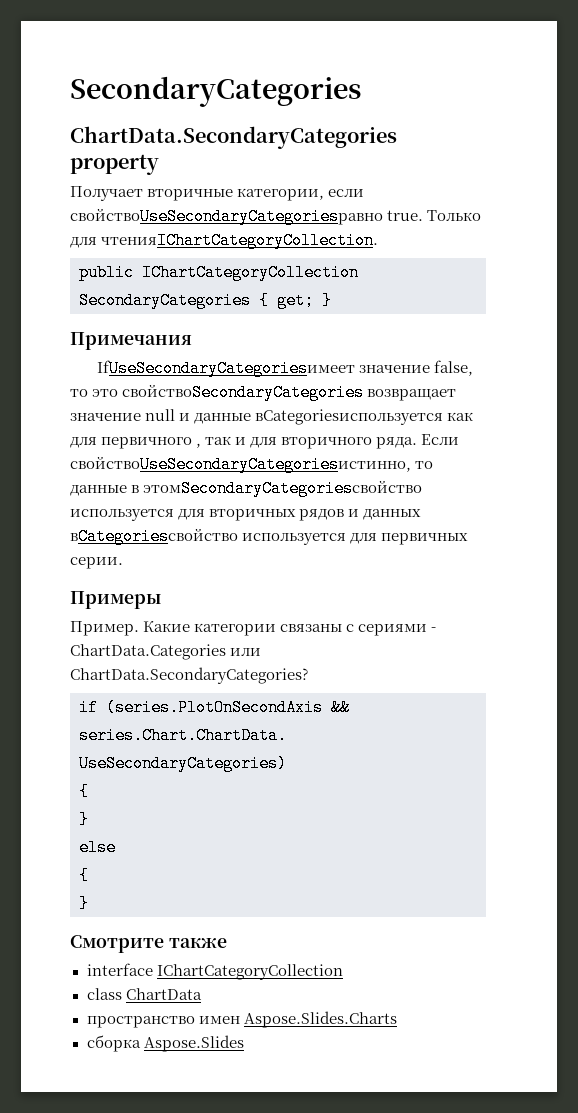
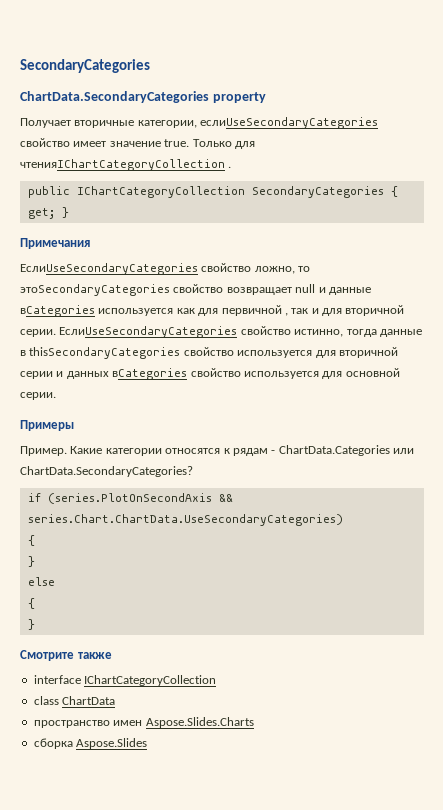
- Получает вторичные категории, если свойствоUseSecondaryCategoriesравно true.
+ Получает вторичные категории, еслиUseSecondaryCategories свойство имеет значение true.
- Только для чтенияIChartCategoryCollection.
+ Только для чтенияIChartCategoryCollection .
- IfUseSecondaryCategoriesимеет значение false, то это свойствоSecondaryCategories возвращает значение null и данные вCategoriesиспользуется как для первичного , так и для вторичного ряда. Если свойствоUseSecondaryCategoriesистинно, то данные в этомSecondaryCategoriesсвойство используется для вторичных рядов и данных вCategoriesсвойство используется для первичных серии.
+ ЕслиUseSecondaryCategories свойство ложно, то этоSecondaryCategories свойство возвращает null и данные вCategories используется как для первичной , так и для вторичной серии. ЕслиUseSecondaryCategories свойство истинно, тогда данные в thisSecondaryCategories свойство используется для вторичной серии и данных вCategories свойство используется для основной серии.
- Какие категории связаны с сериями - ChartData.Categories или ChartData.SecondaryCategories?
+ Какие категории относятся к рядам - ChartData.Categories или ChartData.SecondaryCategories?

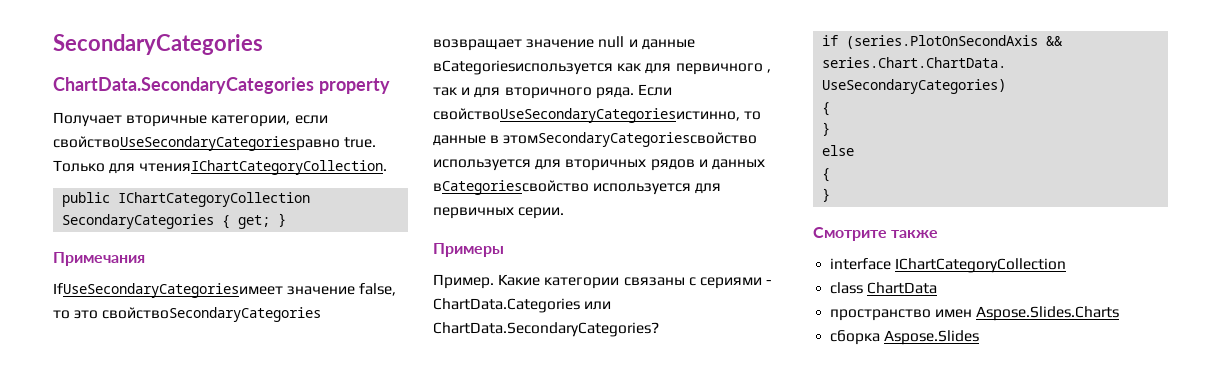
- Получает вторичные категории, еслиUseSecondaryCategories свойство имеет значение true.
+ Получает вторичные категории, если свойствоUseSecondaryCategoriesравно true.
- Только для чтенияIChartCategoryCollection .
+ Только для чтенияIChartCategoryCollection.
- ЕслиUseSecondaryCategories свойство ложно, то этоSecondaryCategories свойство возвращает null и данные вCategories используется как для первичной , так и для вторичной серии. ЕслиUseSecondaryCategories свойство истинно, тогда данные в thisSecondaryCategories свойство используется для вторичной серии и данных вCategories свойство используется для основной серии.
+ IfUseSecondaryCategoriesимеет значение false, то это свойствоSecondaryCategories возвращает значение null и данные вCategoriesиспользуется как для первичного , так и для вторичного ряда. Если свойствоUseSecondaryCategoriesистинно, то данные в этомSecondaryCategoriesсвойство используется для вторичных рядов и данных вCategoriesсвойство используется для первичных серии.
- Какие категории относятся к рядам - ChartData.Categories или ChartData.SecondaryCategories?
+ Какие категории связаны с сериями - ChartData.Categories или ChartData.SecondaryCategories?

